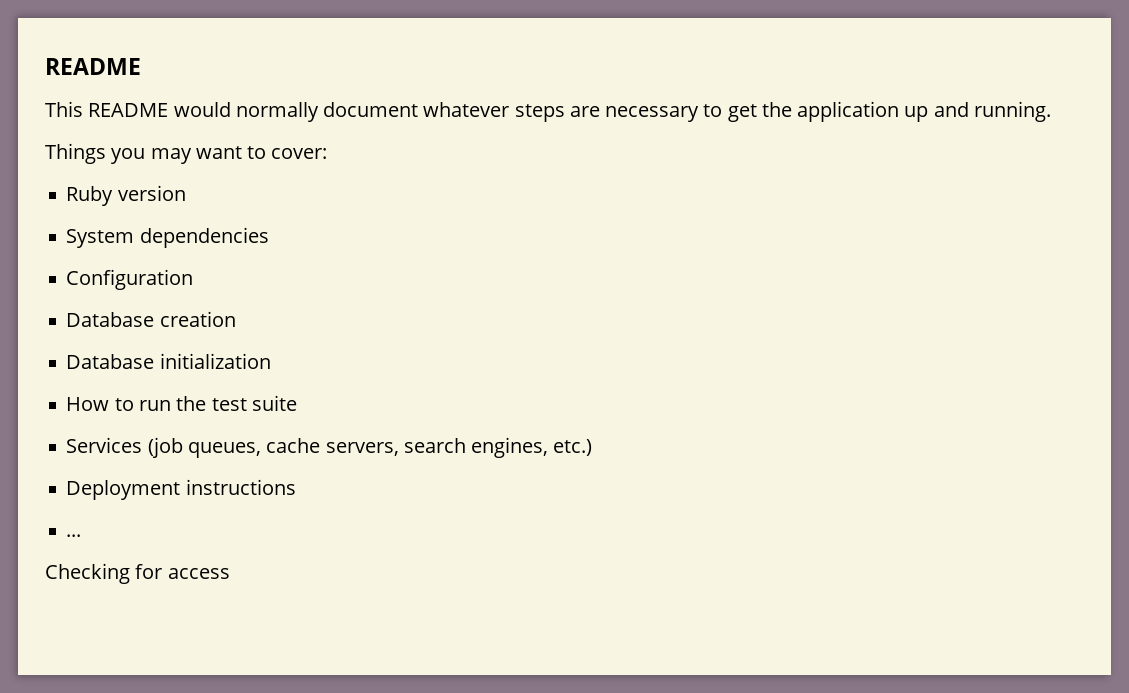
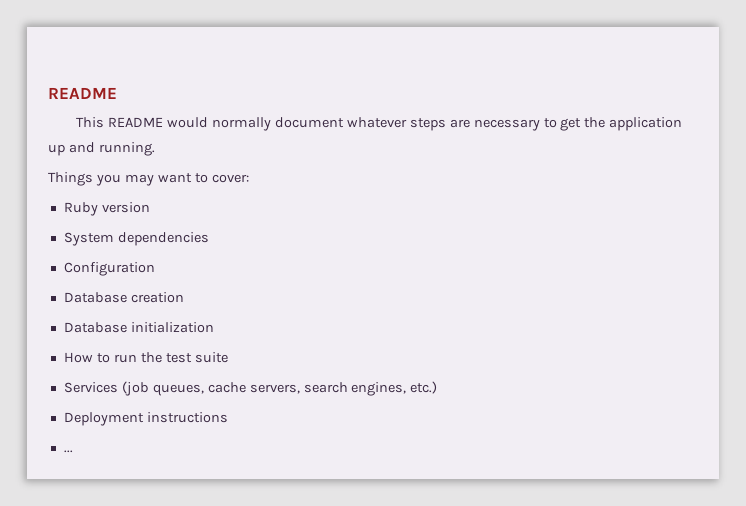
- Checking for access

